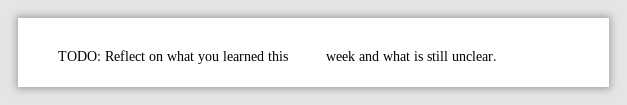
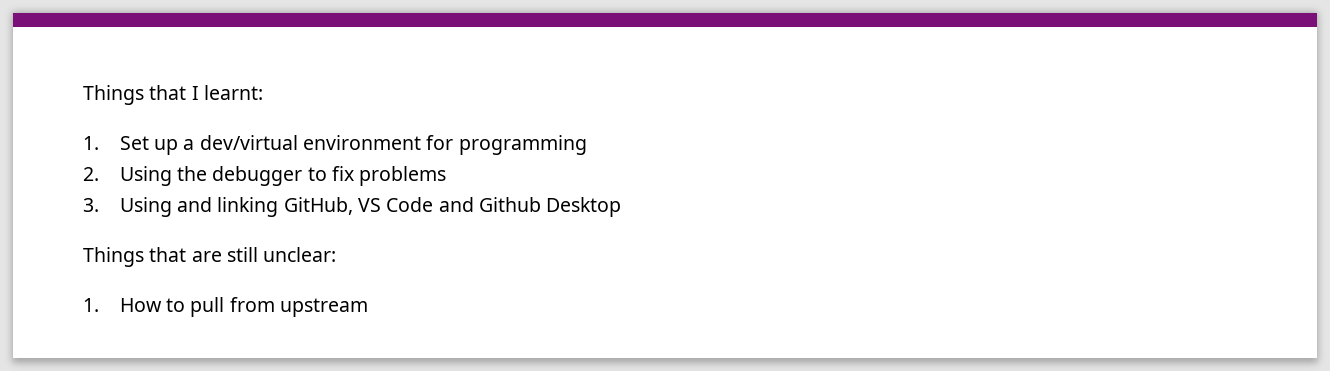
- TODO: Reflect on what you learned this week and what is still unclear.
+ Things that I learnt:
+ 1. Set up a dev/virtual environment for programming
+ 2. Using the debugger to fix problems
+ 3. Using and linking GitHub, VS Code and Github Desktop
+ Things that are still unclear:
+ 1. How to pull from upstream

